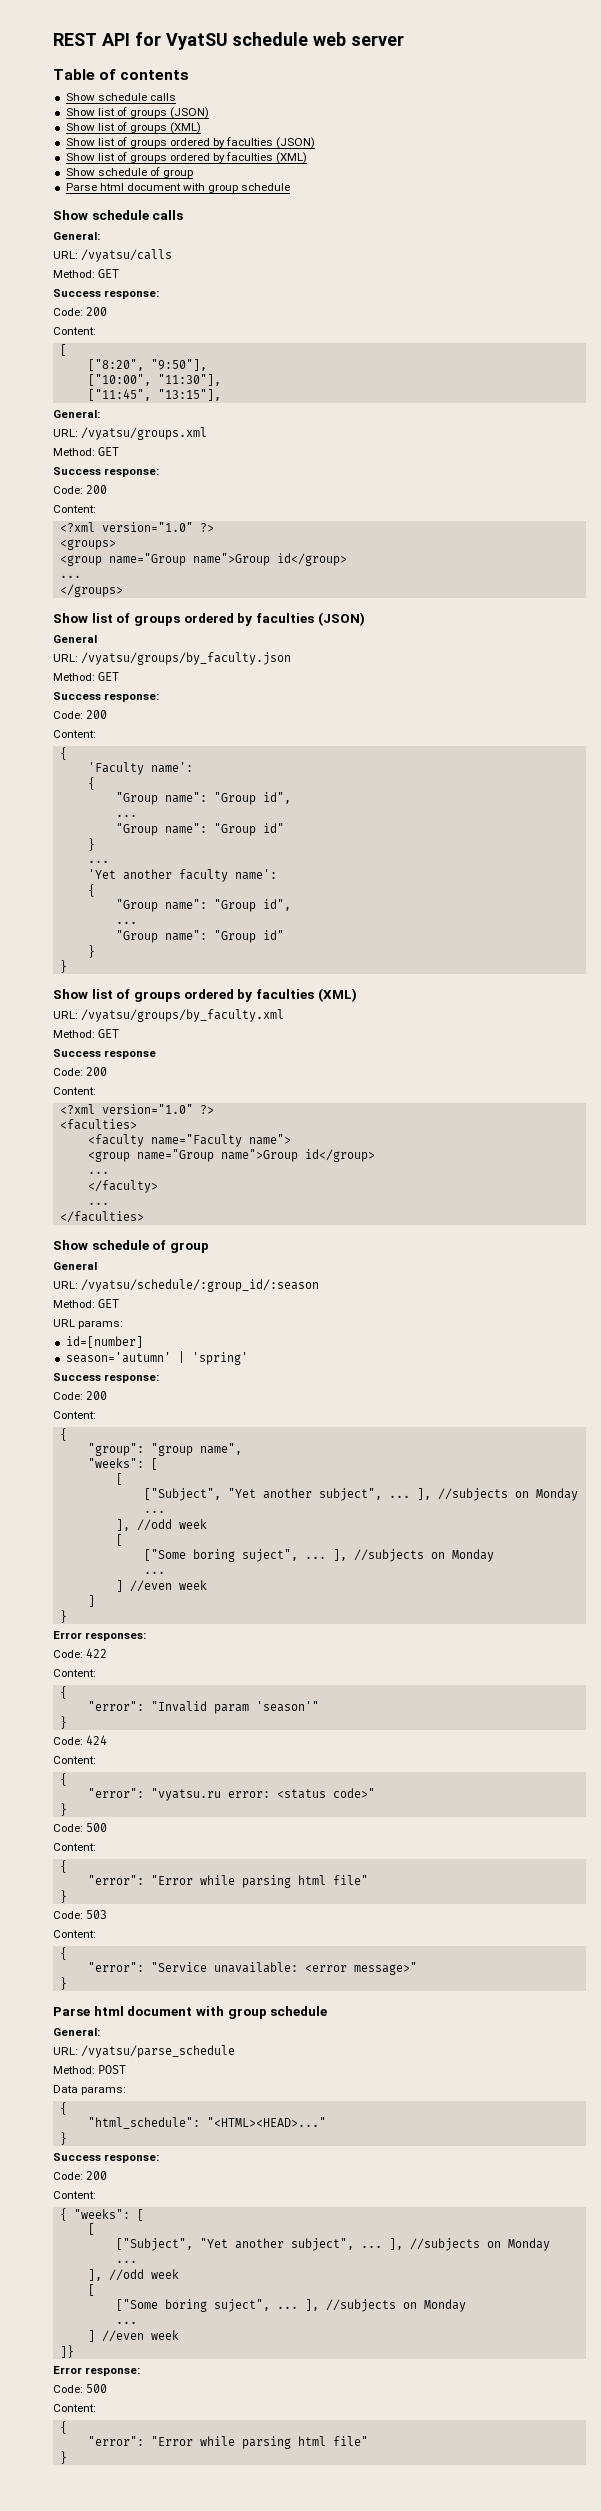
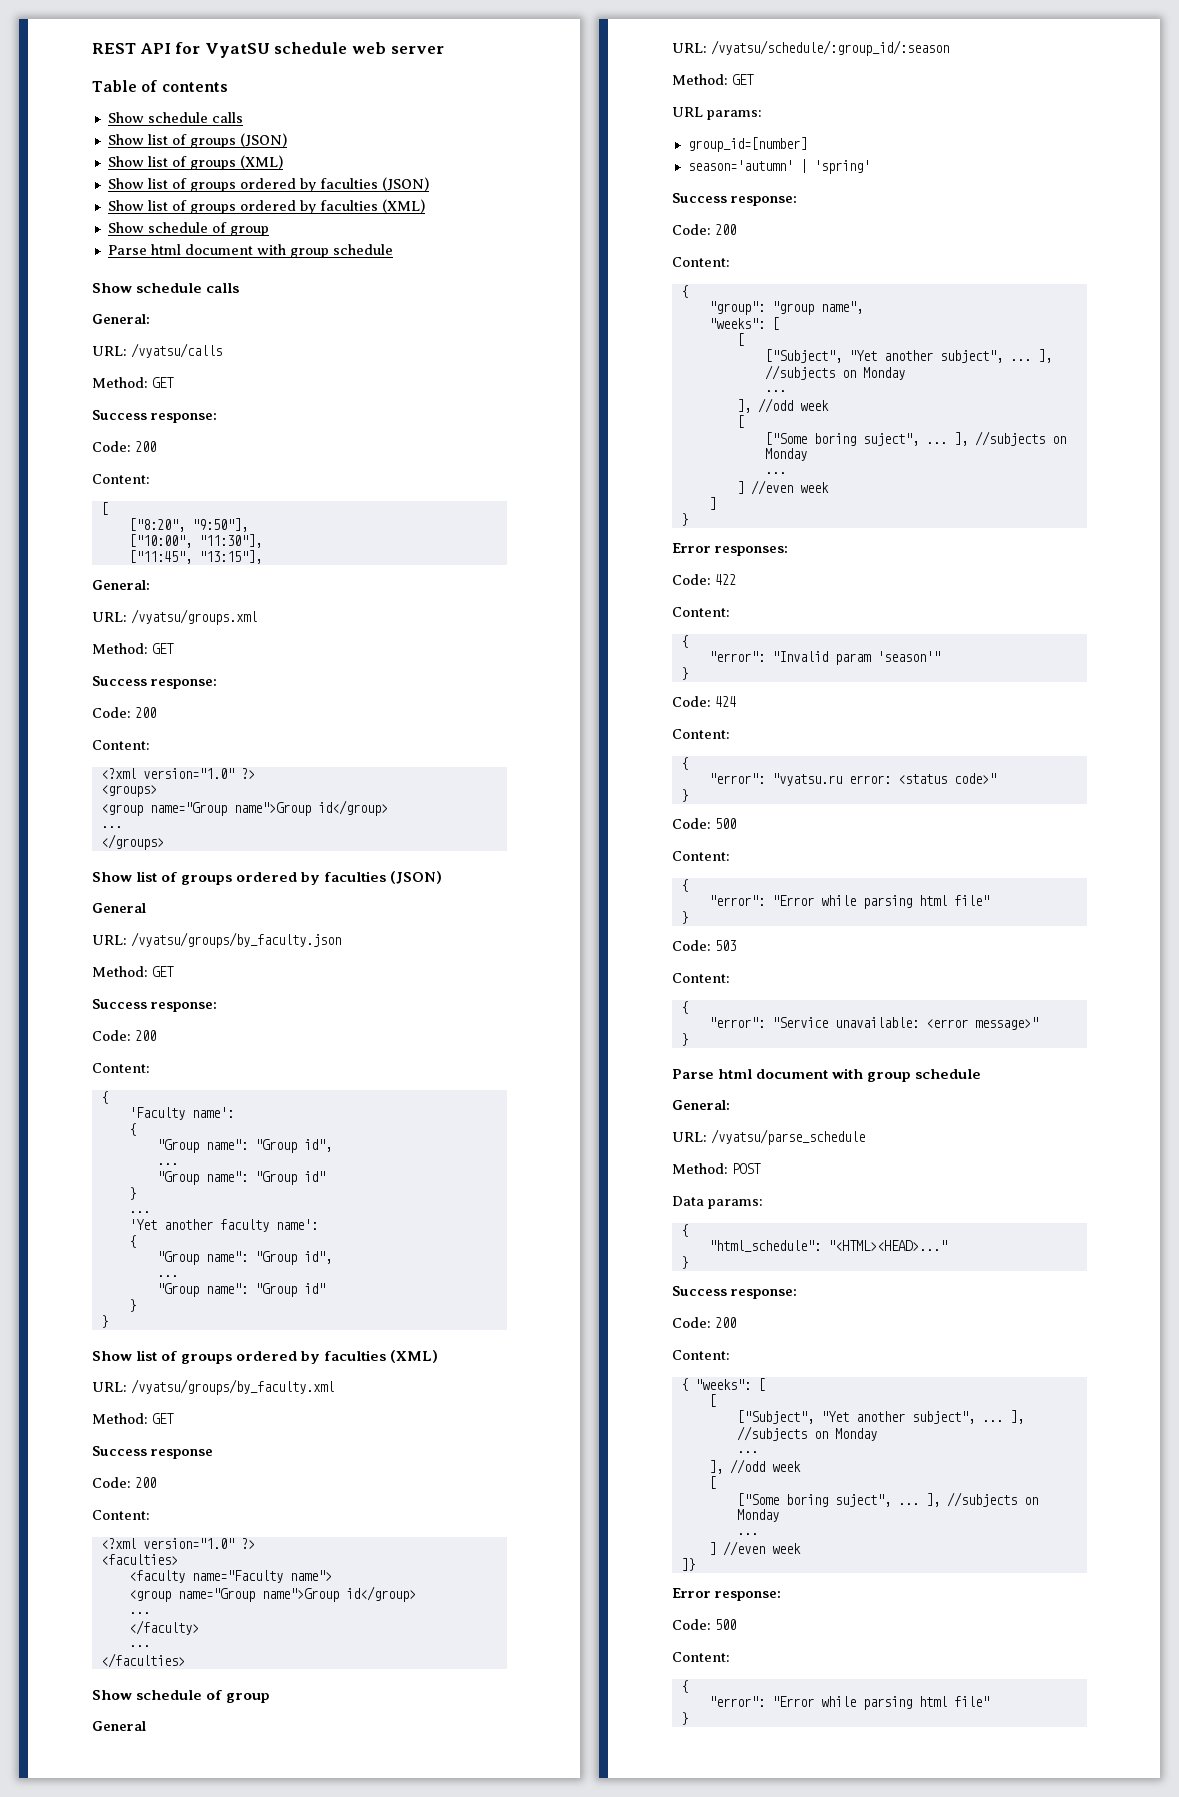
- id=[number]
+ group_id=[number]

